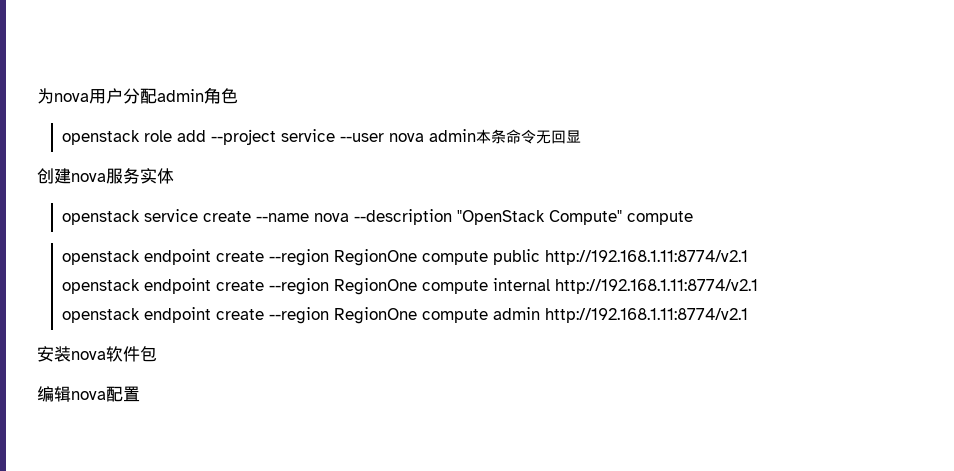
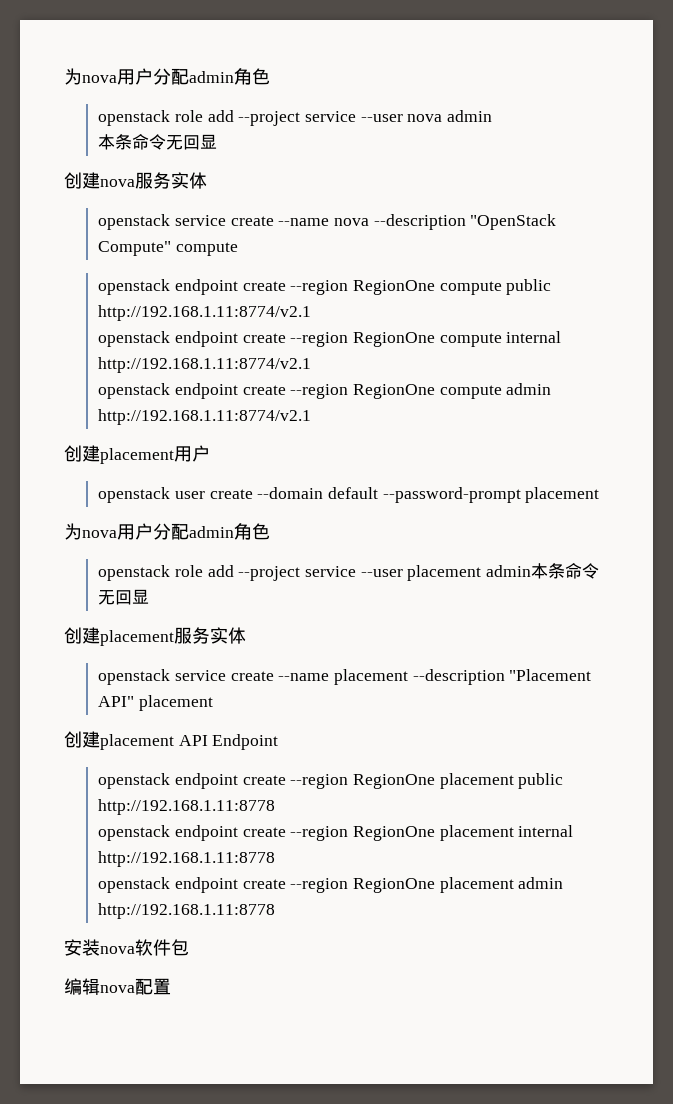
- openstack role add --project service --user nova admin本条命令无回显
+ openstack role add --project service --user nova admin
+ 本条命令无回显
+ 创建placement用户
+ openstack user create --domain default --password-prompt placement
+ 为nova用户分配admin角色
+ openstack role add --project service --user placement admin本条命令无回显
+ 创建placement服务实体
+ openstack service create --name placement --description "Placement API" placement
+ 创建placement API Endpoint
+ openstack endpoint create --region RegionOne placement public http://192.168.1.11:8778
+ openstack endpoint create --region RegionOne placement internal http://192.168.1.11:8778
+ openstack endpoint create --region RegionOne placement admin http://192.168.1.11:8778

